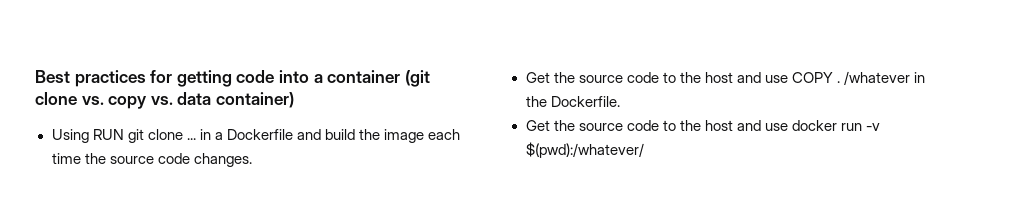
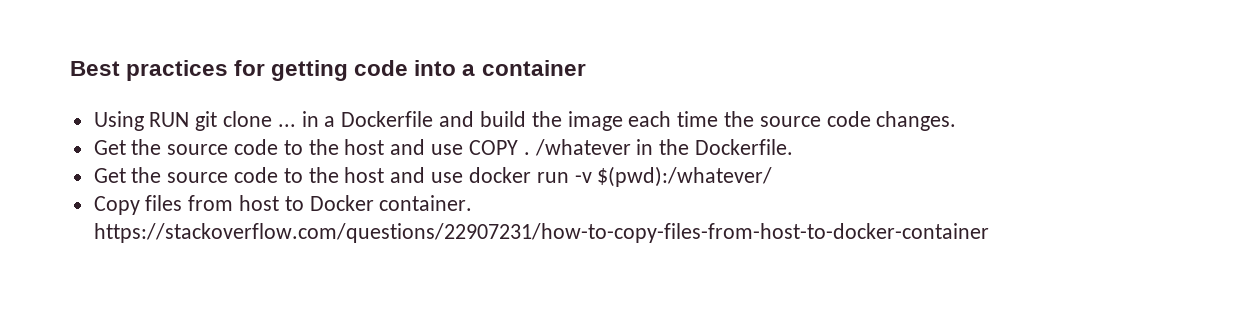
- Best practices for getting code into a container (git clone vs. copy vs. data container)
+ Best practices for getting code into a container
+ Copy files from host to Docker container. https://stackoverflow.com/questions/22907231/how-to-copy-files-from-host-to-docker-container

